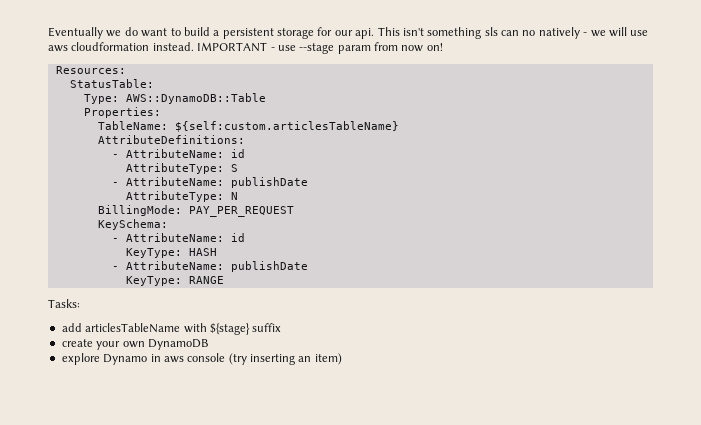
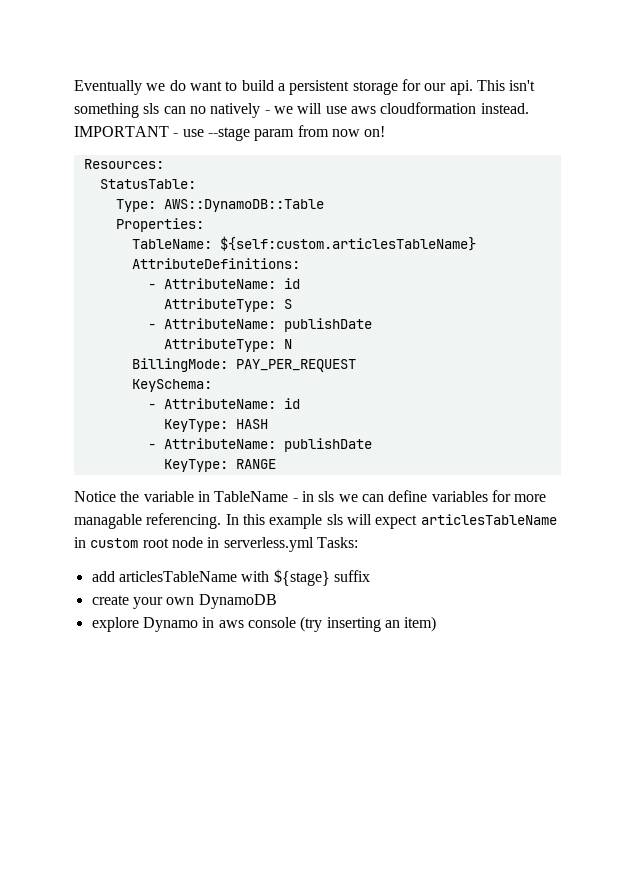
- Tasks:
+ Notice the variable in TableName - in sls we can define variables for more managable referencing. In this example sls will expect articlesTableName in custom root node in serverless.yml Tasks:

